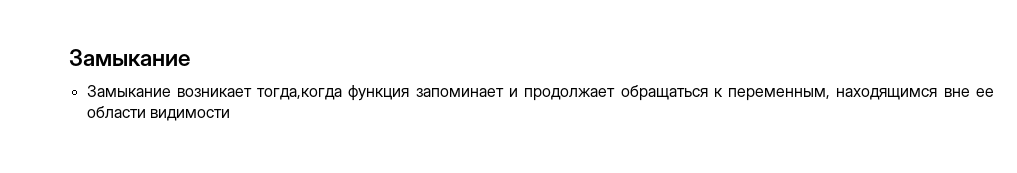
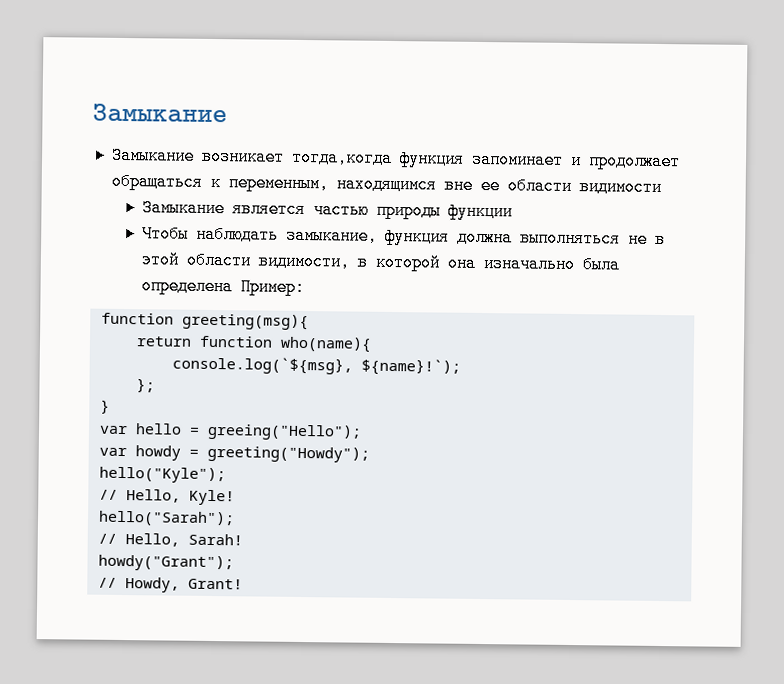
+ Замыкание является частью природы функции
+ Чтобы наблюдать замыкание, функция должна выполняться не в этой области видимости, в которой она изначально была определена Пример:
+ function greeting(msg){
+ return function who(name){
+ console.log(`${msg}, ${name}!`);
+ };
+ }
+ var hello = greeing("Hello");
+ var howdy = greeting("Howdy");
+ hello("Kyle");
+ // Hello, Kyle!
+ hello("Sarah");
+ // Hello, Sarah!
+ howdy("Grant");
+ // Howdy, Grant!

